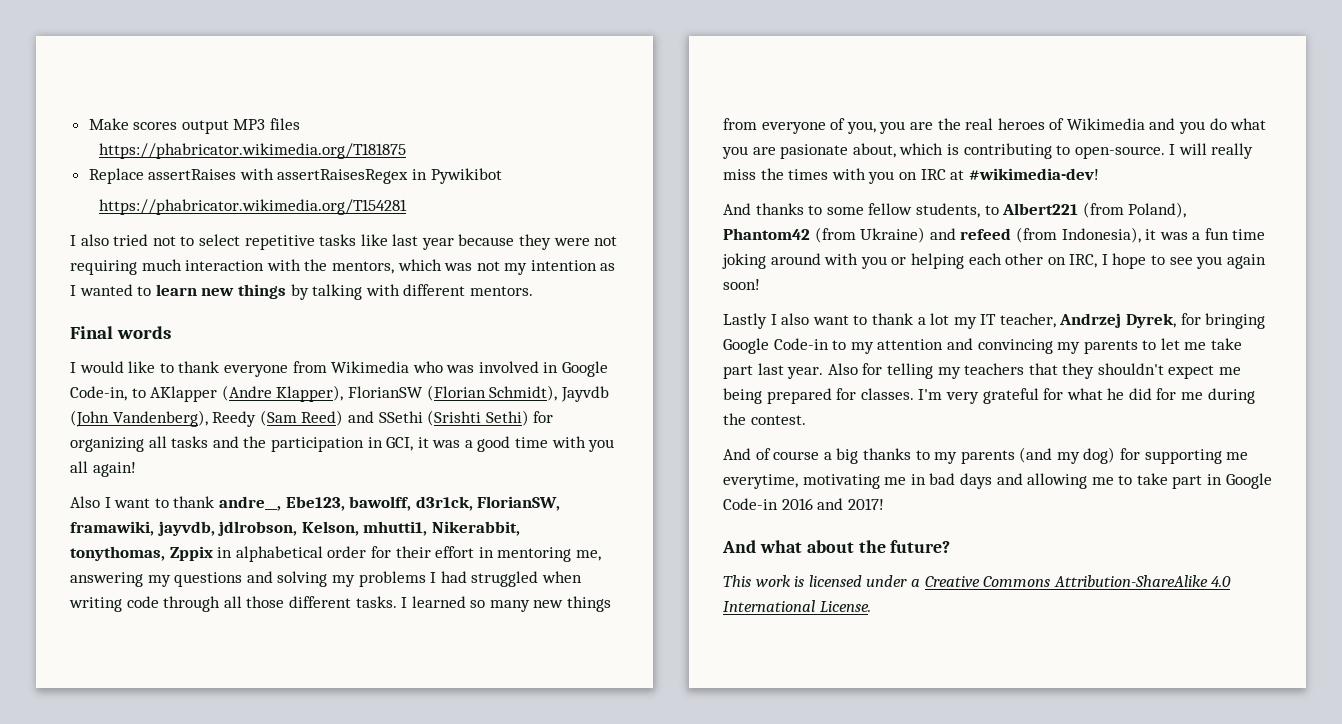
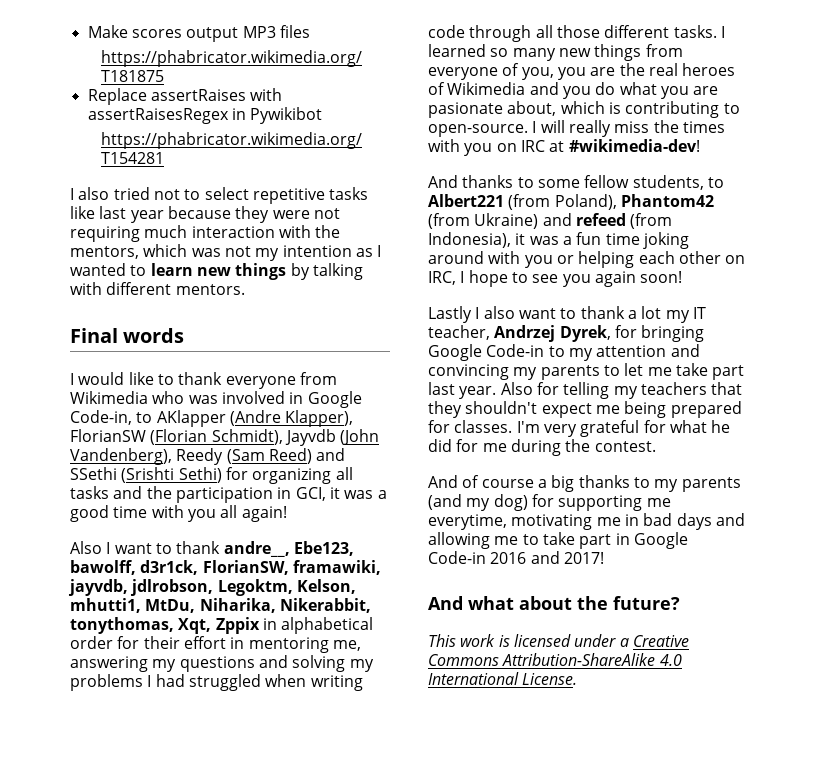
- Also I want to thank andre__, Ebe123, bawolff, d3r1ck, FlorianSW, framawiki, jayvdb, jdlrobson, Kelson, mhutti1, Nikerabbit, tonythomas, Zppix in alphabetical order for their effort in mentoring me, answering my questions and solving my problems I had struggled when writing code through all those different tasks.
+ Also I want to thank andre__, Ebe123, bawolff, d3r1ck, FlorianSW, framawiki, jayvdb, jdlrobson, Legoktm, Kelson, mhutti1, MtDu, Niharika, Nikerabbit, tonythomas, Xqt, Zppix in alphabetical order for their effort in mentoring me, answering my questions and solving my problems I had struggled when writing code through all those different tasks.

